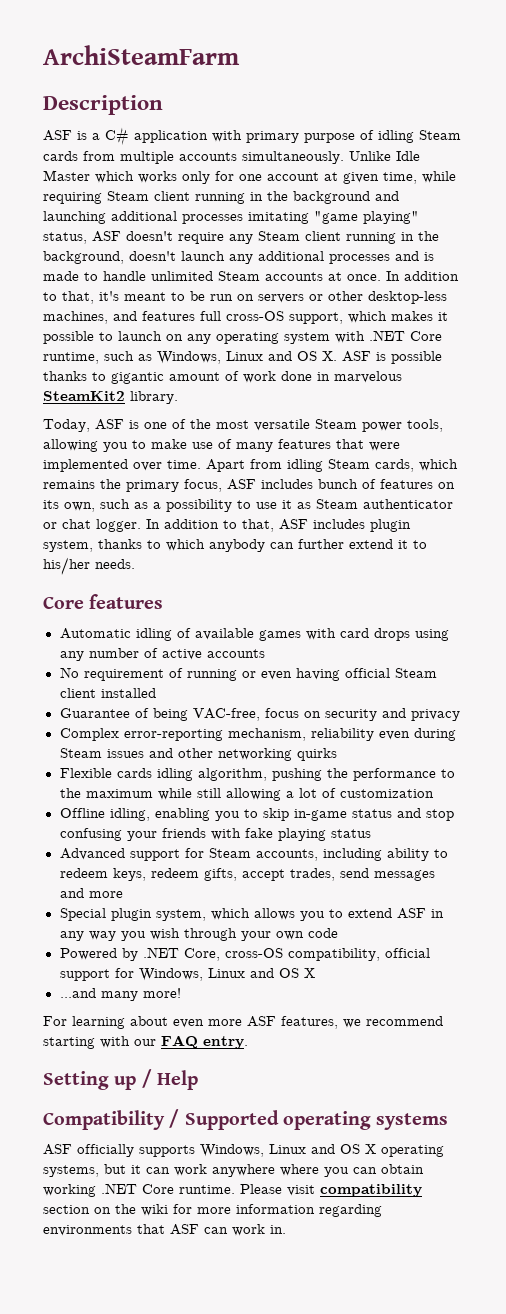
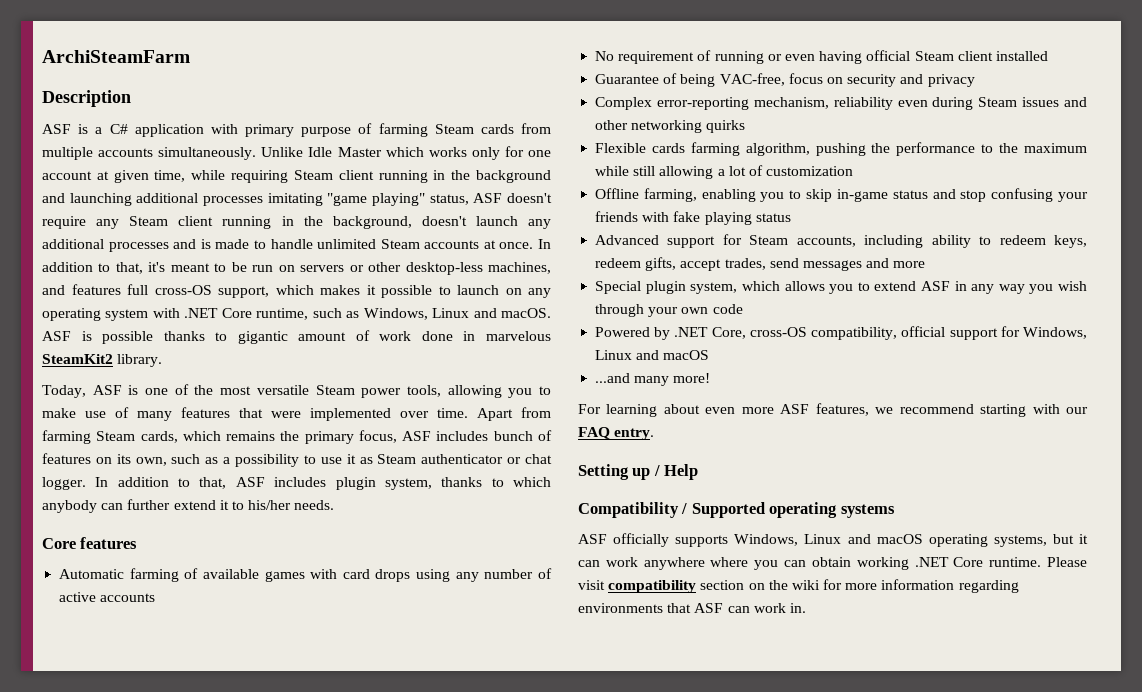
- ASF is a C# application with primary purpose of idling Steam cards from multiple accounts simultaneously.
+ ASF is a C# application with primary purpose of farming Steam cards from multiple accounts simultaneously.
- In addition to that, it's meant to be run on servers or other desktop-less machines, and features full cross-OS support, which makes it possible to launch on any operating system with .NET Core runtime, such as Windows, Linux and OS X. ASF is possible thanks to gigantic amount of work done in marvelous SteamKit2 library.
+ In addition to that, it's meant to be run on servers or other desktop-less machines, and features full cross-OS support, which makes it possible to launch on any operating system with .NET Core runtime, such as Windows, Linux and macOS. ASF is possible thanks to gigantic amount of work done in marvelous SteamKit2 library.
- Apart from idling Steam cards, which remains the primary focus, ASF includes bunch of features on its own, such as a possibility to use it as Steam authenticator or chat logger.
+ Apart from farming Steam cards, which remains the primary focus, ASF includes bunch of features on its own, such as a possibility to use it as Steam authenticator or chat logger.
- Automatic idling of available games with card drops using any number of active accounts
+ Automatic farming of available games with card drops using any number of active accounts
- Flexible cards idling algorithm, pushing the performance to the maximum while still allowing a lot of customization
+ Flexible cards farming algorithm, pushing the performance to the maximum while still allowing a lot of customization
- Offline idling, enabling you to skip in-game status and stop confusing your friends with fake playing status
+ Offline farming, enabling you to skip in-game status and stop confusing your friends with fake playing status
- Powered by .NET Core, cross-OS compatibility, official support for Windows, Linux and OS X
+ Powered by .NET Core, cross-OS compatibility, official support for Windows, Linux and macOS
- ASF officially supports Windows, Linux and OS X operating systems, but it can work anywhere where you can obtain working .NET Core runtime.
+ ASF officially supports Windows, Linux and macOS operating systems, but it can work anywhere where you can obtain working .NET Core runtime.

